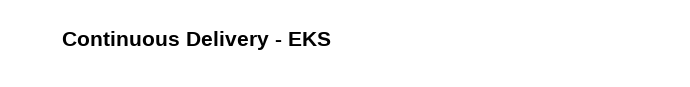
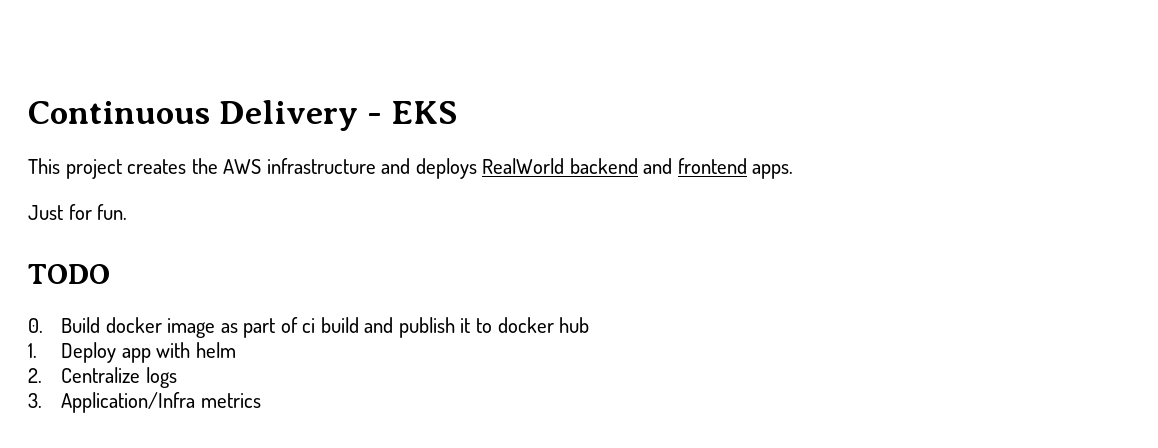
+ This project creates the AWS infrastructure and deploys RealWorld backend and frontend apps.
+ Just for fun.
+ TODO
+ 0. Build docker image as part of ci build and publish it to docker hub
+ 1. Deploy app with helm
+ 2. Centralize logs
+ 3. Application/Infra metrics

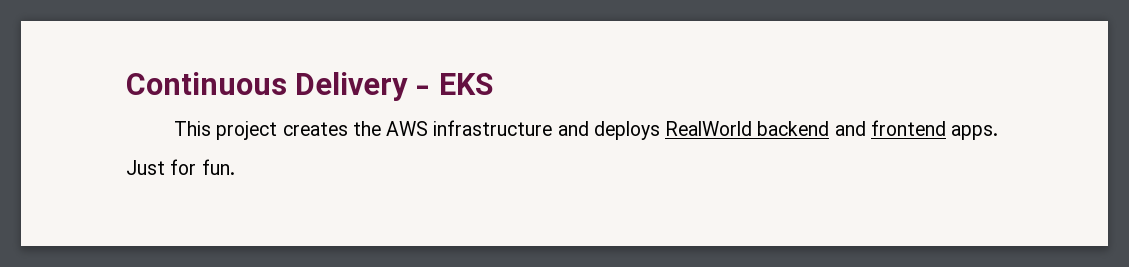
- TODO
- 0. Build docker image as part of ci build and publish it to docker hub
- 1. Deploy app with helm
- 2. Centralize logs
- 3. Application/Infra metrics

